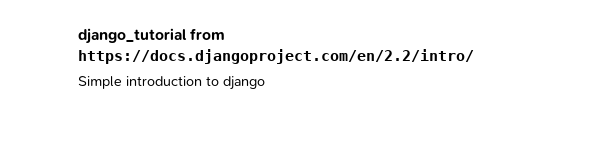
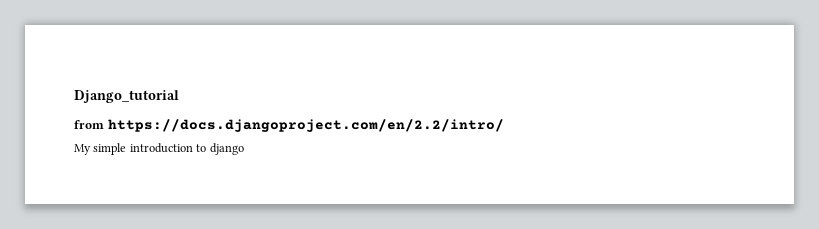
- django_tutorial from https://docs.djangoproject.com/en/2.2/intro/
+ Django_tutorial
+ from https://docs.djangoproject.com/en/2.2/intro/
- Simple introduction to django
+ My simple introduction to django

